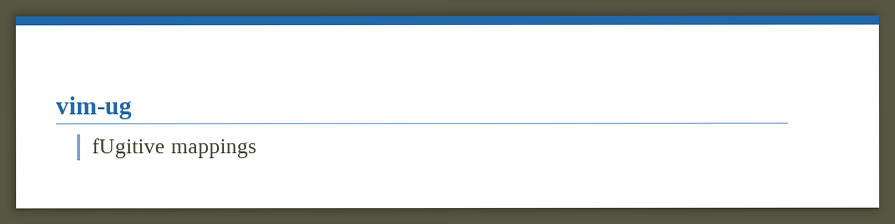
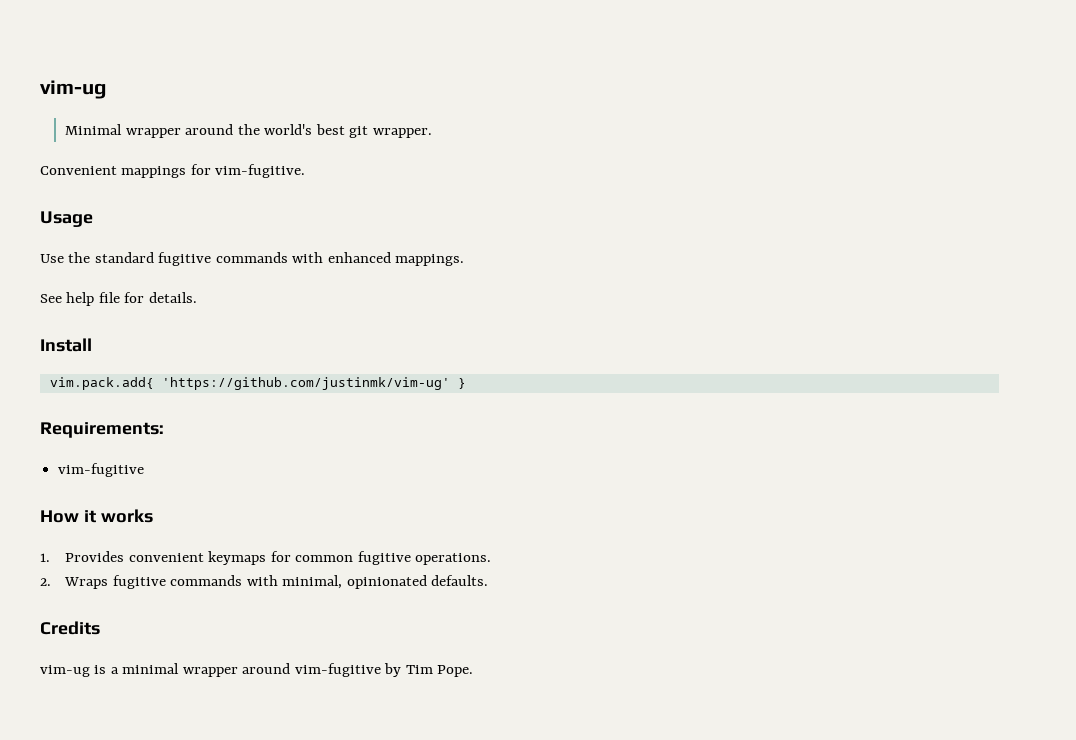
- fUgitive mappings
+ Minimal wrapper around the world's best git wrapper.
+ Convenient mappings for vim-fugitive.
+ Usage
+ Use the standard fugitive commands with enhanced mappings.
+ See help file for details.
+ Install
+ vim.pack.add{ 'https://github.com/justinmk/vim-ug' }
+ Requirements:
+ vim-fugitive
+ How it works
+ 1. Provides convenient keymaps for common fugitive operations.
+ 2. Wraps fugitive commands with minimal, opinionated defaults.
+ Credits
+ vim-ug is a minimal wrapper around vim-fugitive by Tim Pope.

